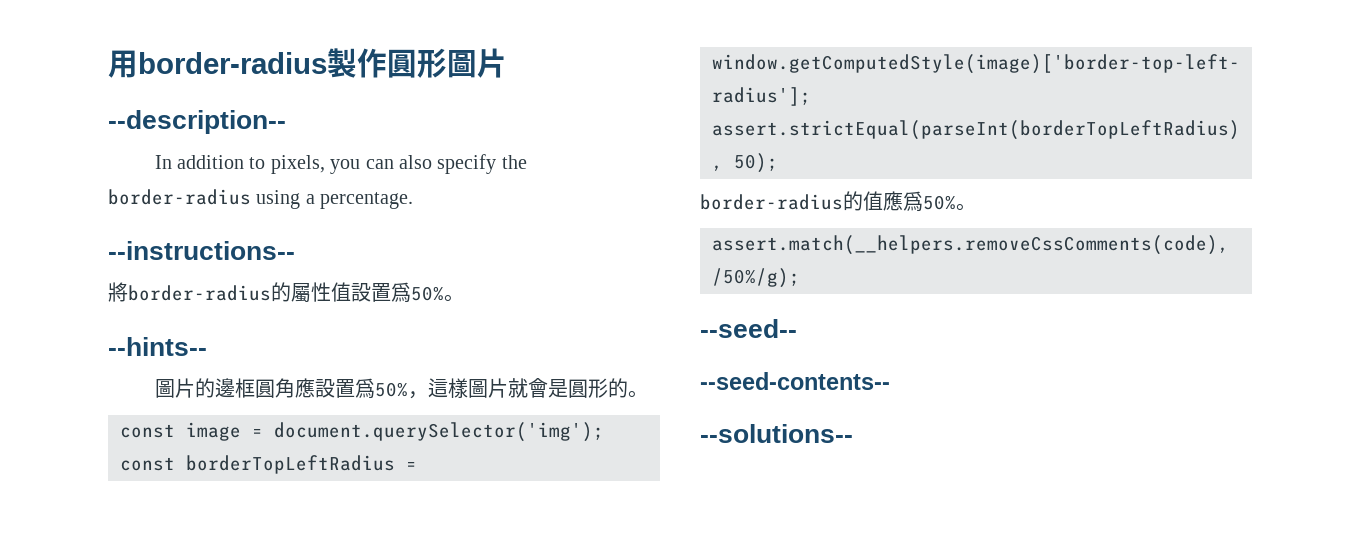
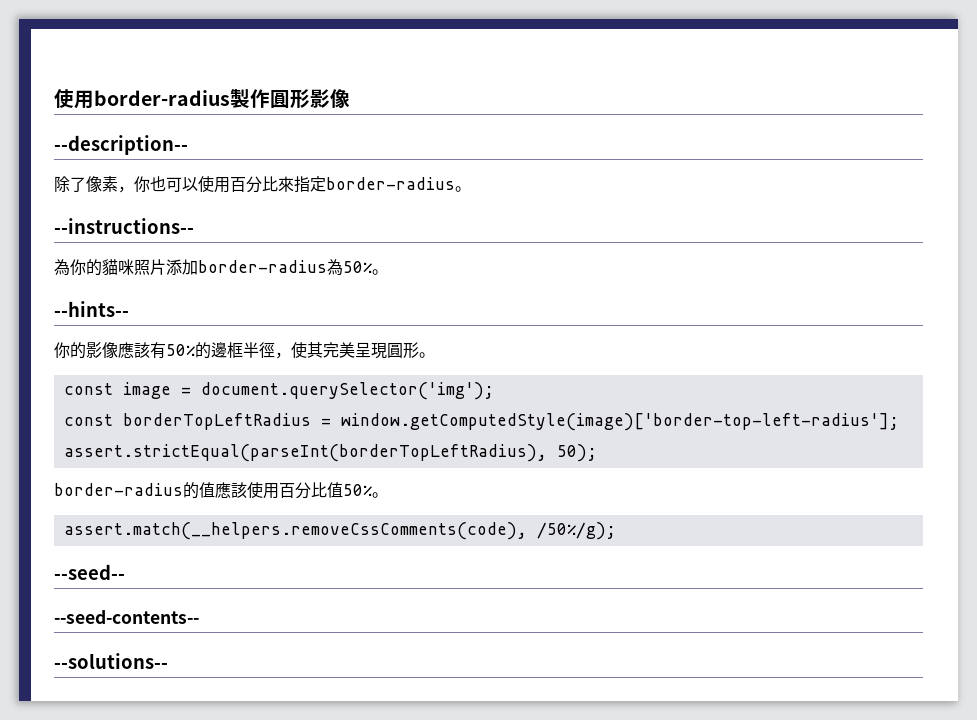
- 用border-radius製作圓形圖片
+ 使用border-radius製作圓形影像
- In addition to pixels, you can also specify the border-radius using a percentage.
+ 除了像素，你也可以使用百分比來指定border-radius。
  --instructions--
- 將border-radius的屬性值設置爲50%。
+ 為你的貓咪照片添加border-radius為50%。
  --hints--
- 圖片的邊框圓角應設置爲50%，這樣圖片就會是圓形的。
+ 你的影像應該有50%的邊框半徑，使其完美呈現圓形。
- border-radius的值應爲50%。
+ border-radius的值應該使用百分比值50%。

